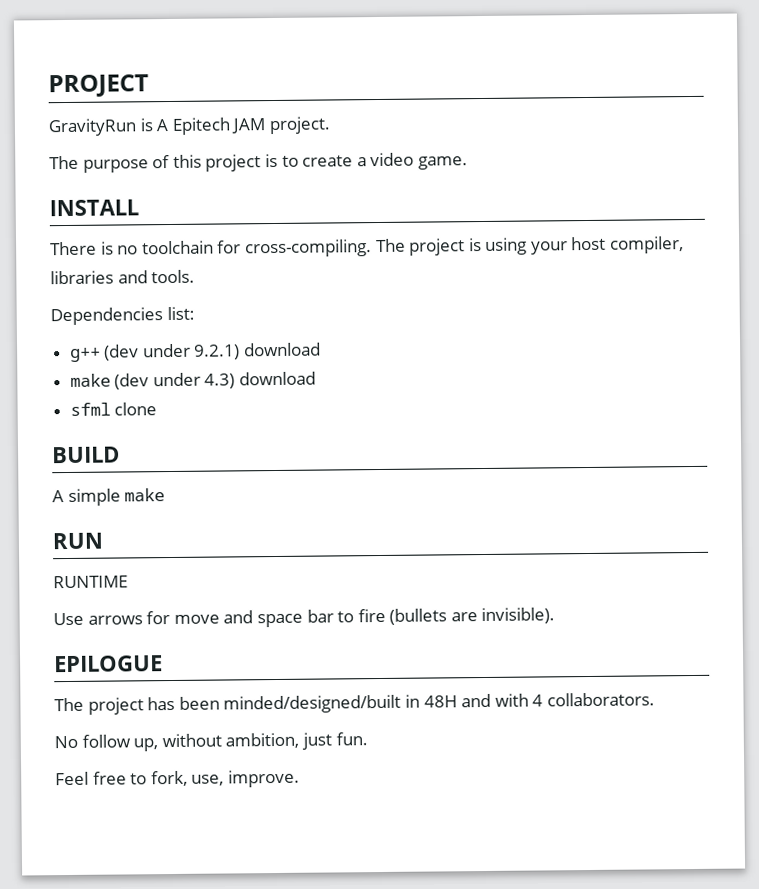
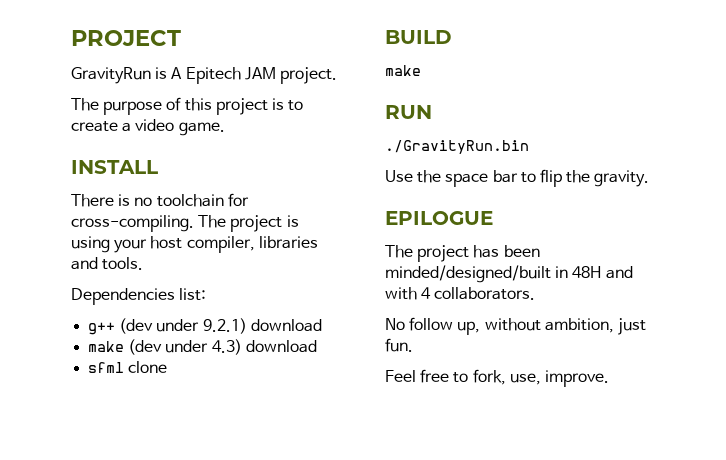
  BUILD
- A simple make
+ make
- RUNTIME
+ ./GravityRun.bin
- Use arrows for move and space bar to fire (bullets are invisible).
+ Use the space bar to flip the gravity.

